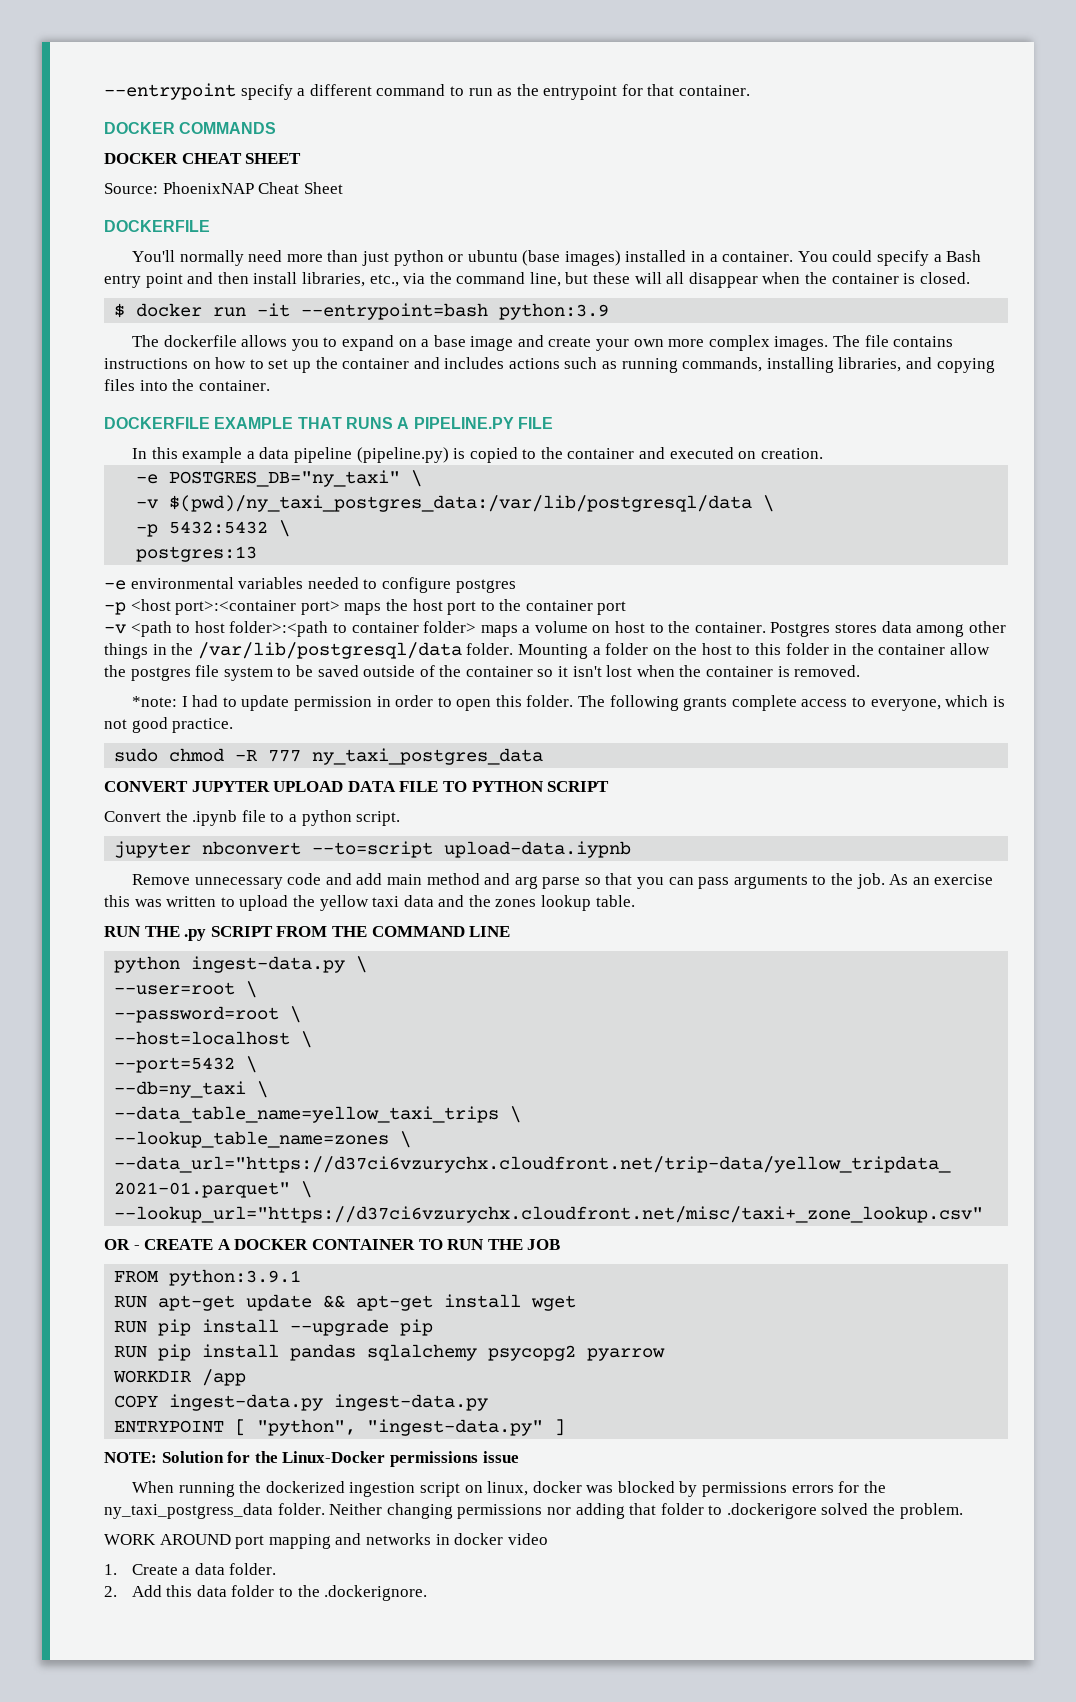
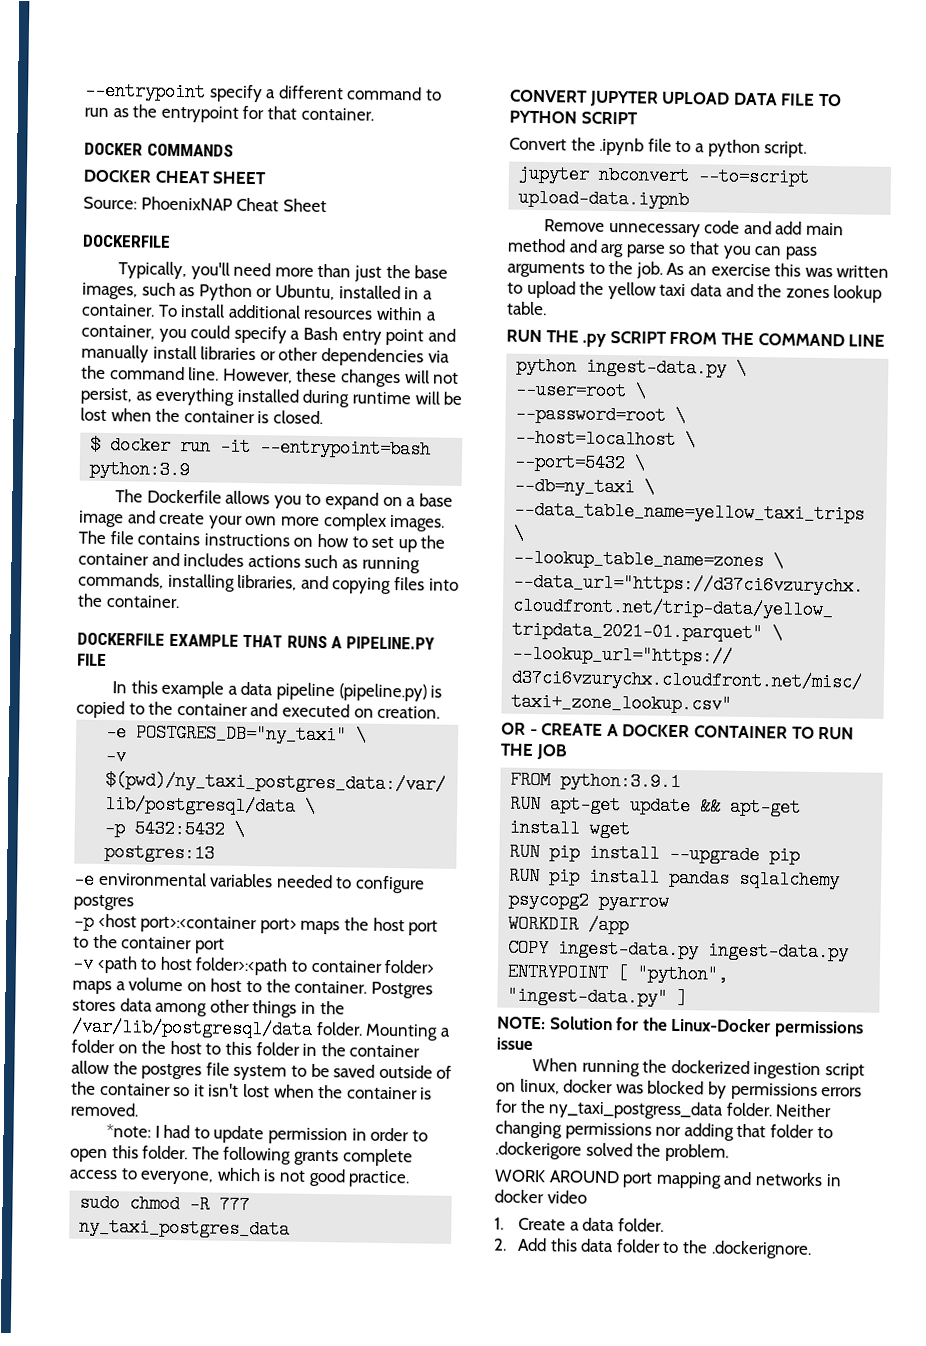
- You'll normally need more than just python or ubuntu (base images) installed in a container. You could specify a Bash entry point and then install libraries, etc., via the command line, but these will all disappear when the container is closed.
+ Typically, you'll need more than just the base images, such as Python or Ubuntu, installed in a container. To install additional resources within a container, you could specify a Bash entry point and manually install libraries or other dependencies via the command line. However, these changes will not persist, as everything installed during runtime will be lost when the container is closed.
- The dockerfile allows you to expand on a base image and create your own more complex images.
+ The Dockerfile allows you to expand on a base image and create your own more complex images.

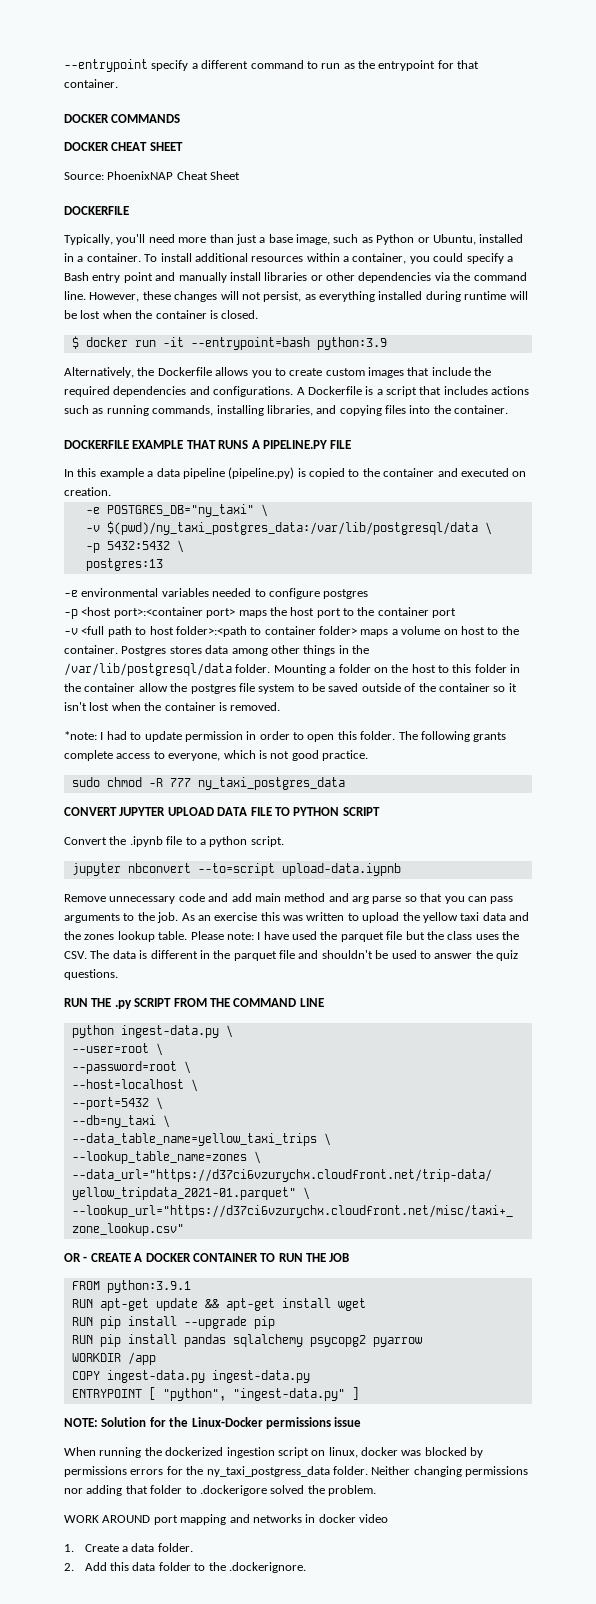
- Typically, you'll need more than just the base images, such as Python or Ubuntu, installed in a container.
+ Typically, you'll need more than just a base image, such as Python or Ubuntu, installed in a container.
- The Dockerfile allows you to expand on a base image and create your own more complex images. The file contains instructions on how to set up the container and includes actions such as running commands, installing libraries, and copying files into the container.
+ Alternatively, the Dockerfile allows you to create custom images that include the required dependencies and configurations. A Dockerfile is a script that includes actions such as running commands, installing libraries, and copying files into the container.
- -v <path to host folder>:<path to container folder> maps a volume on host to the container.
+ -v <full path to host folder>:<path to container folder> maps a volume on host to the container.
+ Please note: I have used the parquet file but the class uses the CSV. The data is different in the parquet file and shouldn't be used to answer the quiz questions.

